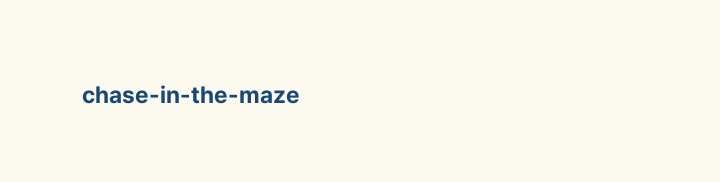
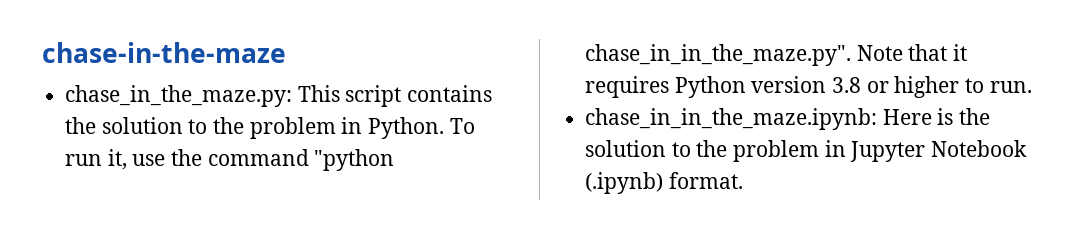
+ chase_in_the_maze.py: This script contains the solution to the problem in Python. To run it, use the command "python chase_in_in_the_maze.py". Note that it requires Python version 3.8 or higher to run.
+ chase_in_in_the_maze.ipynb: Here is the solution to the problem in Jupyter Notebook (.ipynb) format.

